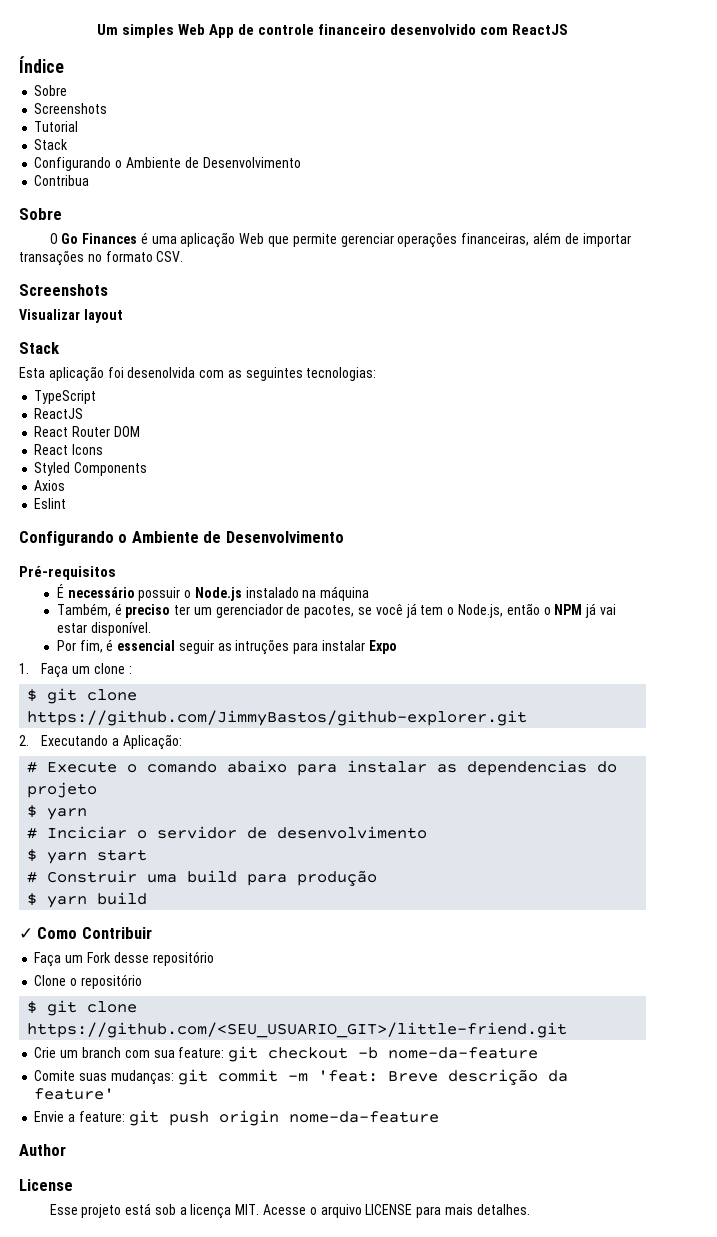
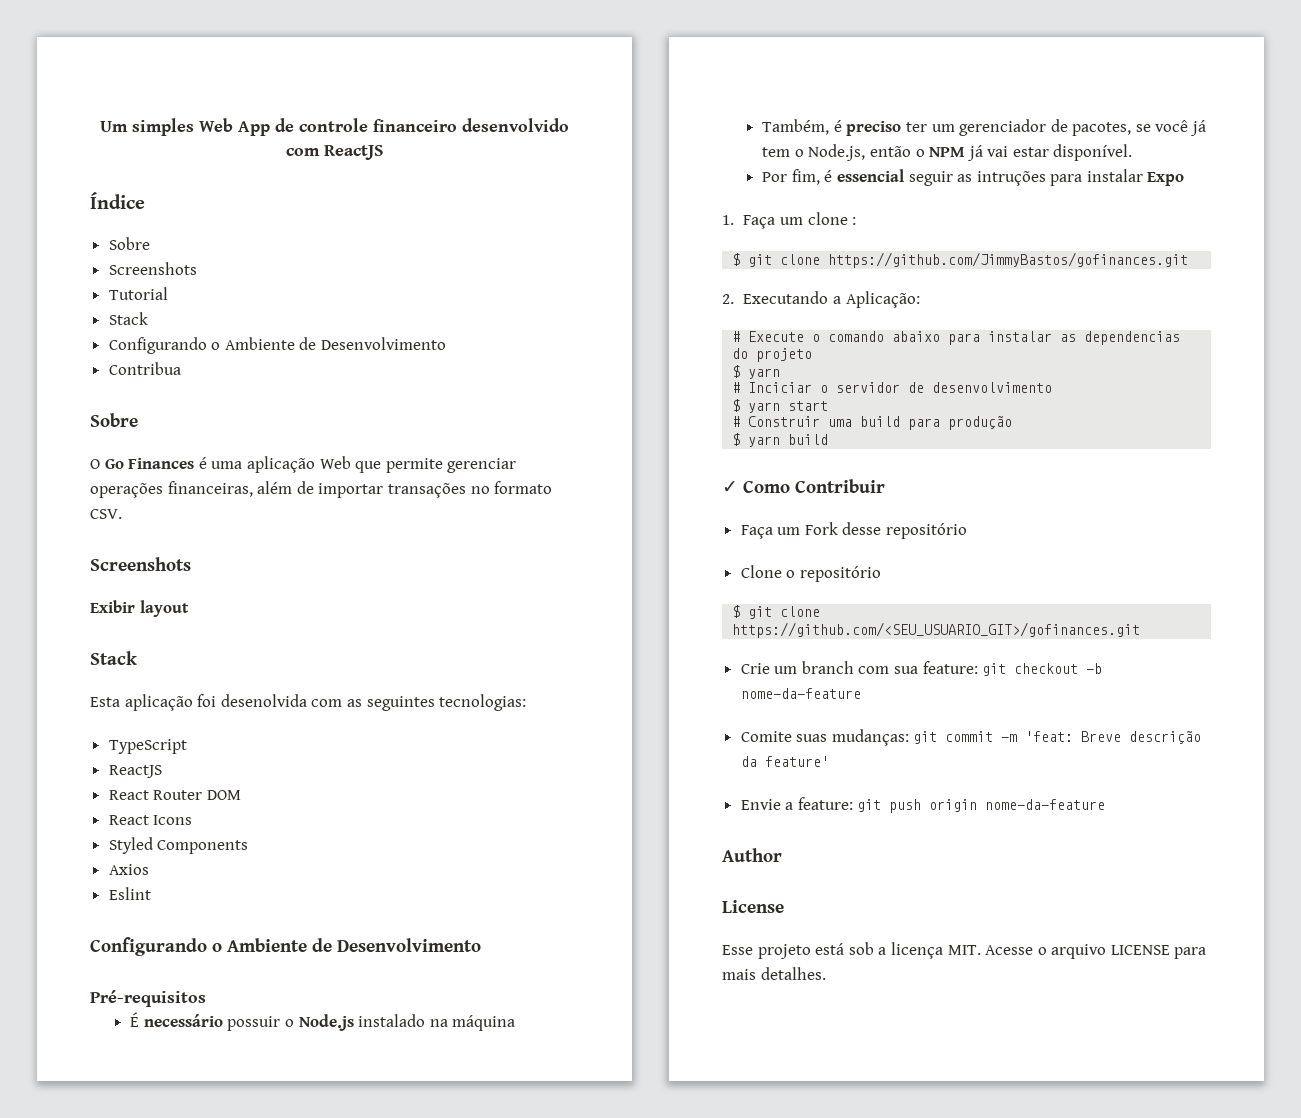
- Visualizar layout
+ Exibir layout
- $ git clone https://github.com/JimmyBastos/github-explorer.git
+ $ git clone https://github.com/JimmyBastos/gofinances.git
- $ git clone https://github.com/<SEU_USUARIO_GIT>/little-friend.git
+ $ git clone https://github.com/<SEU_USUARIO_GIT>/gofinances.git

